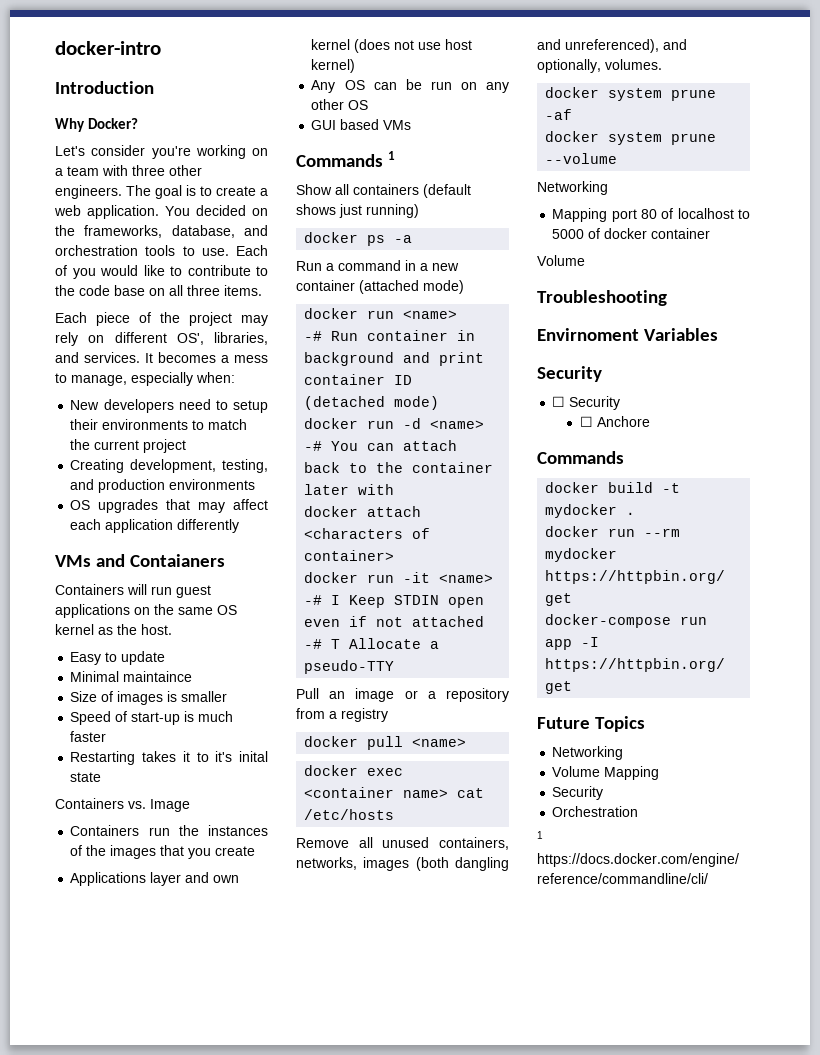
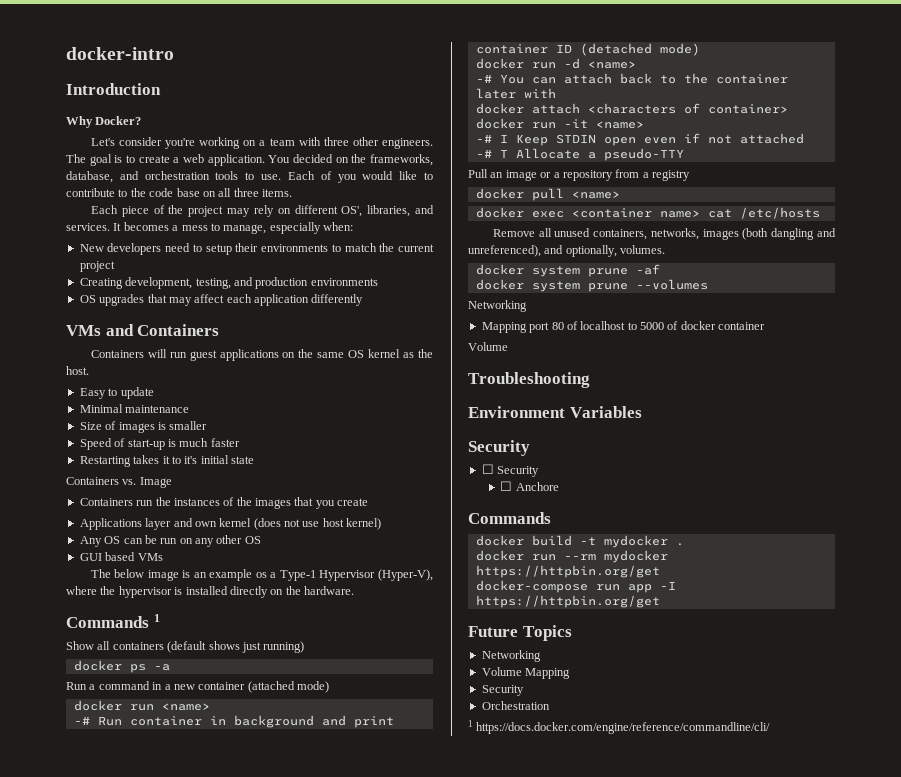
- VMs and Contaianers
+ VMs and Containers
- Minimal maintaince
+ Minimal maintenance
- Restarting takes it to it's inital state
+ Restarting takes it to it's initial state
+ The below image is an example os a Type-1 Hypervisor (Hyper-V), where the hypervisor is installed directly on the hardware.
- docker system prune --volume
+ docker system prune --volumes
- Envirnoment Variables
+ Environment Variables

